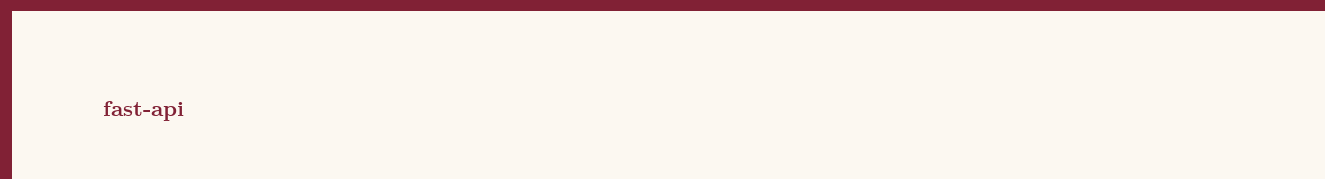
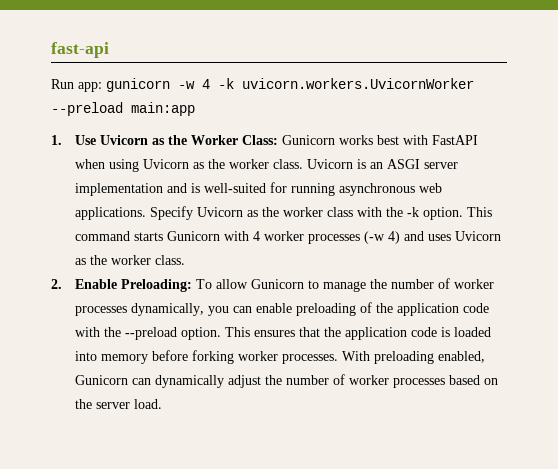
+ Run app: gunicorn -w 4 -k uvicorn.workers.UvicornWorker --preload main:app
+ 1. Use Uvicorn as the Worker Class: Gunicorn works best with FastAPI when using Uvicorn as the worker class. Uvicorn is an ASGI server implementation and is well-suited for running asynchronous web applications. Specify Uvicorn as the worker class with the -k option. This command starts Gunicorn with 4 worker processes (-w 4) and uses Uvicorn as the worker class.
+ 2. Enable Preloading: To allow Gunicorn to manage the number of worker processes dynamically, you can enable preloading of the application code with the --preload option. This ensures that the application code is loaded into memory before forking worker processes. With preloading enabled, Gunicorn can dynamically adjust the number of worker processes based on the server load.

